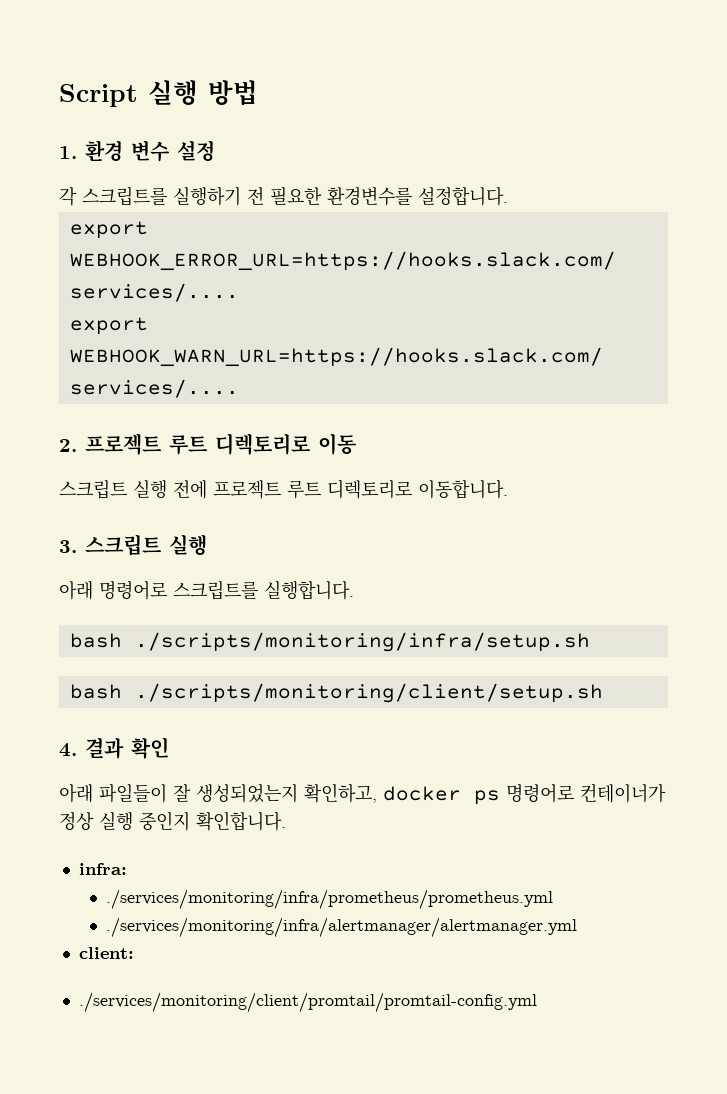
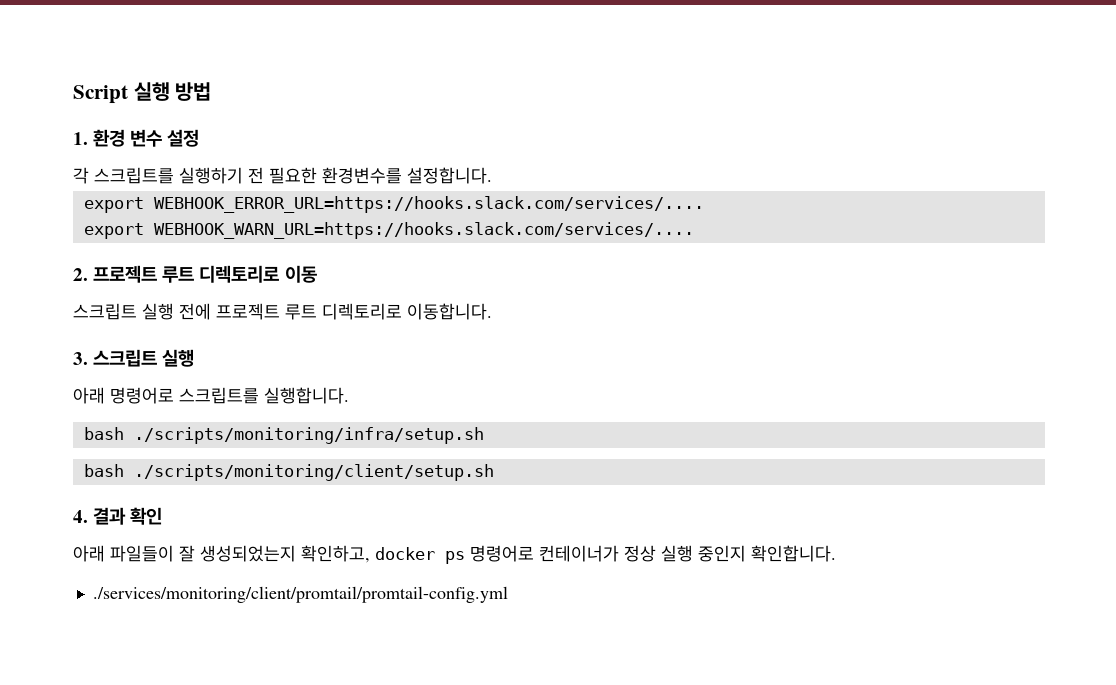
- infra:
- ./services/monitoring/infra/prometheus/prometheus.yml
- ./services/monitoring/infra/alertmanager/alertmanager.yml
- client:

